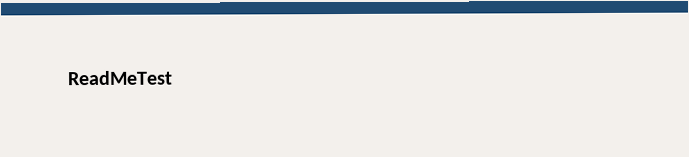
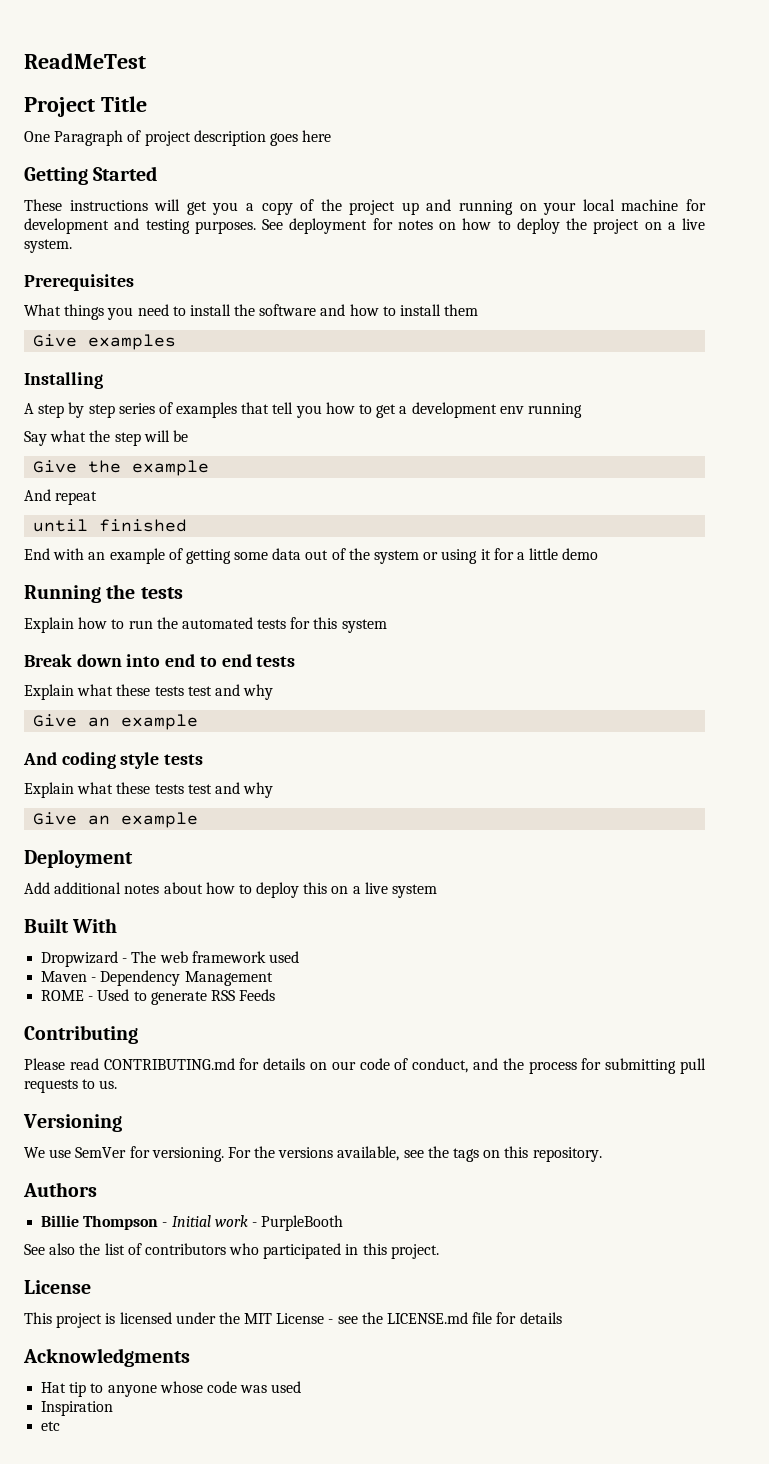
+ Project Title
+ One Paragraph of project description goes here
+ Getting Started
+ These instructions will get you a copy of the project up and running on your local machine for development and testing purposes. See deployment for notes on how to deploy the project on a live system.
+ Prerequisites
+ What things you need to install the software and how to install them
+ Give examples
+ Installing
+ A step by step series of examples that tell you how to get a development env running
+ Say what the step will be
+ Give the example
+ And repeat
+ until finished
+ End with an example of getting some data out of the system or using it for a little demo
+ Running the tests
+ Explain how to run the automated tests for this system
+ Break down into end to end tests
+ Explain what these tests test and why
+ Give an example
+ And coding style tests
+ Explain what these tests test and why
+ Give an example
+ Deployment
+ Add additional notes about how to deploy this on a live system
+ Built With
+ Dropwizard - The web framework used
+ Maven - Dependency Management
+ ROME - Used to generate RSS Feeds
+ Contributing
+ Please read CONTRIBUTING.md for details on our code of conduct, and the process for submitting pull requests to us.
+ Versioning
+ We use SemVer for versioning. For the versions available, see the tags on this repository.
+ Authors
+ Billie Thompson - Initial work - PurpleBooth
+ See also the list of contributors who participated in this project.
+ License
+ This project is licensed under the MIT License - see the LICENSE.md file for details
+ Acknowledgments
+ Hat tip to anyone whose code was used
+ Inspiration
+ etc

